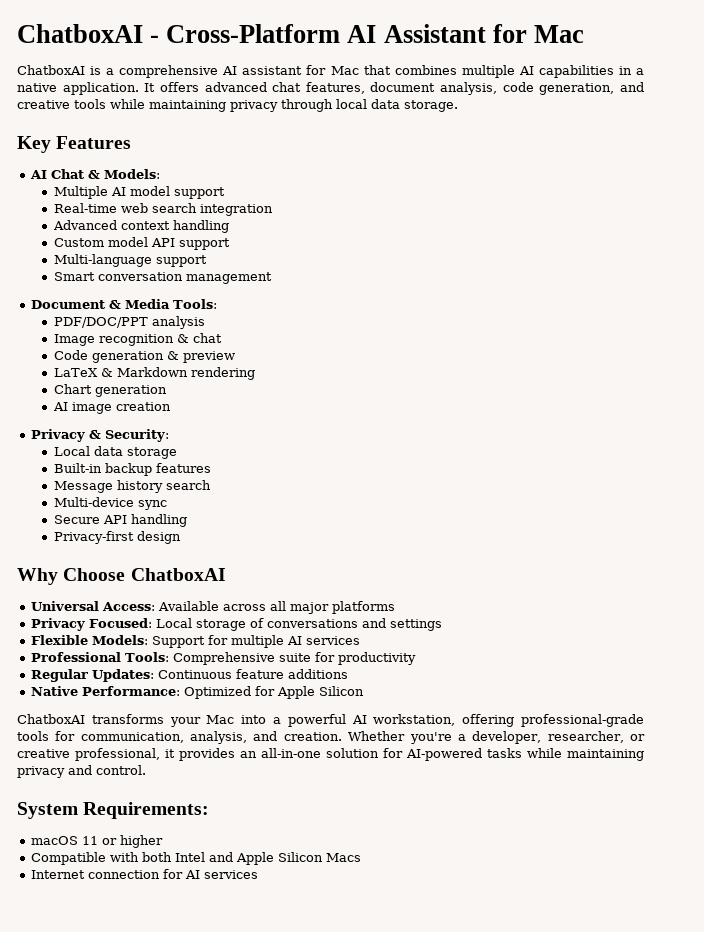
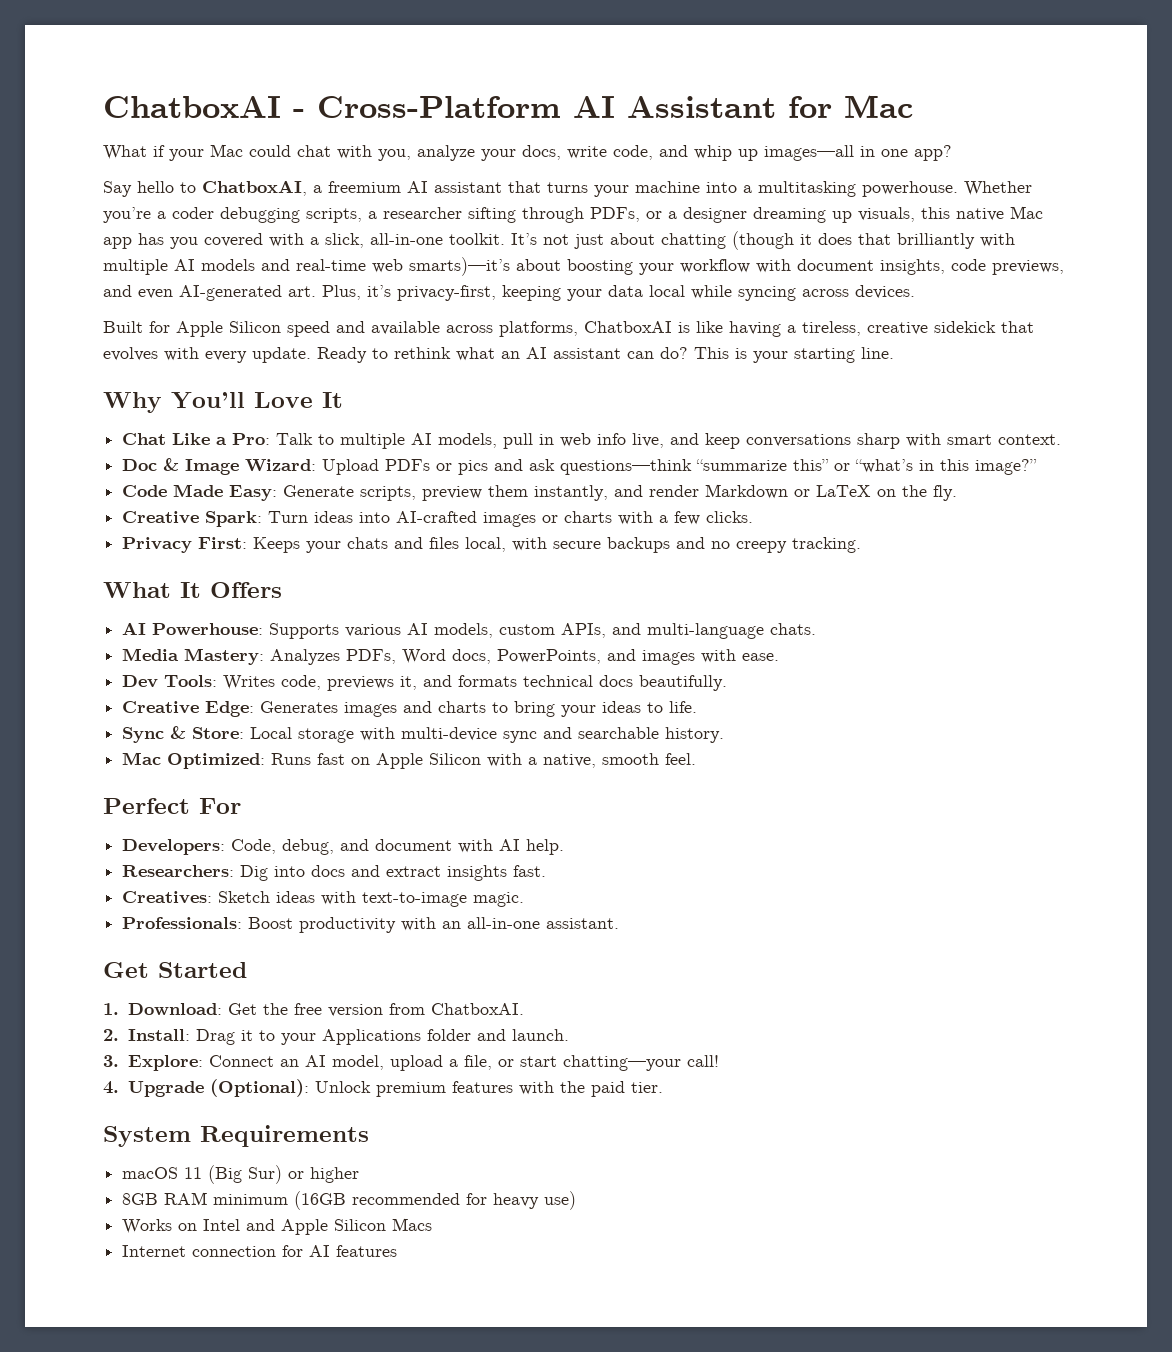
- ChatboxAI is a comprehensive AI assistant for Mac that combines multiple AI capabilities in a native application. It offers advanced chat features, document analysis, code generation, and creative tools while maintaining privacy through local data storage.
- Key Features
- AI Chat & Models:
- Multiple AI model support
- Real-time web search integration
- Advanced context handling
- Custom model API support
- Multi-language support
- Smart conversation management
- Document & Media Tools:
- PDF/DOC/PPT analysis
- Image recognition & chat
- Code generation & preview
- LaTeX & Markdown rendering
- Chart generation
- AI image creation
- Privacy & Security:
- Local data storage
- Built-in backup features
- Message history search
- Multi-device sync
- Secure API handling
- Privacy-first design
- Why Choose ChatboxAI
- Universal Access: Available across all major platforms
- Privacy Focused: Local storage of conversations and settings
- Flexible Models: Support for multiple AI services
- Professional Tools: Comprehensive suite for productivity
- Regular Updates: Continuous feature additions
- Native Performance: Optimized for Apple Silicon
- ChatboxAI transforms your Mac into a powerful AI workstation, offering professional-grade tools for communication, analysis, and creation. Whether you're a developer, researcher, or creative professional, it provides an all-in-one solution for AI-powered tasks while maintaining privacy and control.
+ What if your Mac could chat with you, analyze your docs, write code, and whip up images—all in one app?
+ Say hello to ChatboxAI, a freemium AI assistant that turns your machine into a multitasking powerhouse. Whether you’re a coder debugging scripts, a researcher sifting through PDFs, or a designer dreaming up visuals, this native Mac app has you covered with a slick, all-in-one toolkit. It’s not just about chatting (though it does that brilliantly with multiple AI models and real-time web smarts)—it’s about boosting your workflow with document insights, code previews, and even AI-generated art. Plus, it’s privacy-first, keeping your data local while syncing across devices.
+ Built for Apple Silicon speed and available across platforms, ChatboxAI is like having a tireless, creative sidekick that evolves with every update. Ready to rethink what an AI assistant can do? This is your starting line.
+ Why You’ll Love It
+ Chat Like a Pro: Talk to multiple AI models, pull in web info live, and keep conversations sharp with smart context.
+ Doc & Image Wizard: Upload PDFs or pics and ask questions—think “summarize this” or “what’s in this image?”
+ Code Made Easy: Generate scripts, preview them instantly, and render Markdown or LaTeX on the fly.
+ Creative Spark: Turn ideas into AI-crafted images or charts with a few clicks.
+ Privacy First: Keeps your chats and files local, with secure backups and no creepy tracking.
+ What It Offers
+ AI Powerhouse: Supports various AI models, custom APIs, and multi-language chats.
+ Media Mastery: Analyzes PDFs, Word docs, PowerPoints, and images with ease.
+ Dev Tools: Writes code, previews it, and formats technical docs beautifully.
+ Creative Edge: Generates images and charts to bring your ideas to life.
+ Sync & Store: Local storage with multi-device sync and searchable history.
+ Mac Optimized: Runs fast on Apple Silicon with a native, smooth feel.
+ Perfect For
+ Developers: Code, debug, and document with AI help.
+ Researchers: Dig into docs and extract insights fast.
+ Creatives: Sketch ideas with text-to-image magic.
+ Professionals: Boost productivity with an all-in-one assistant.
+ Get Started
+ 1. Download: Get the free version from ChatboxAI.
+ 2. Install: Drag it to your Applications folder and launch.
+ 3. Explore: Connect an AI model, upload a file, or start chatting—your call!
+ 4. Upgrade (Optional): Unlock premium features with the paid tier.
- System Requirements:
+ System Requirements
- macOS 11 or higher
+ macOS 11 (Big Sur) or higher
- Compatible with both Intel and Apple Silicon Macs
+ 8GB RAM minimum (16GB recommended for heavy use)
+ Works on Intel and Apple Silicon Macs
- Internet connection for AI services
+ Internet connection for AI features

